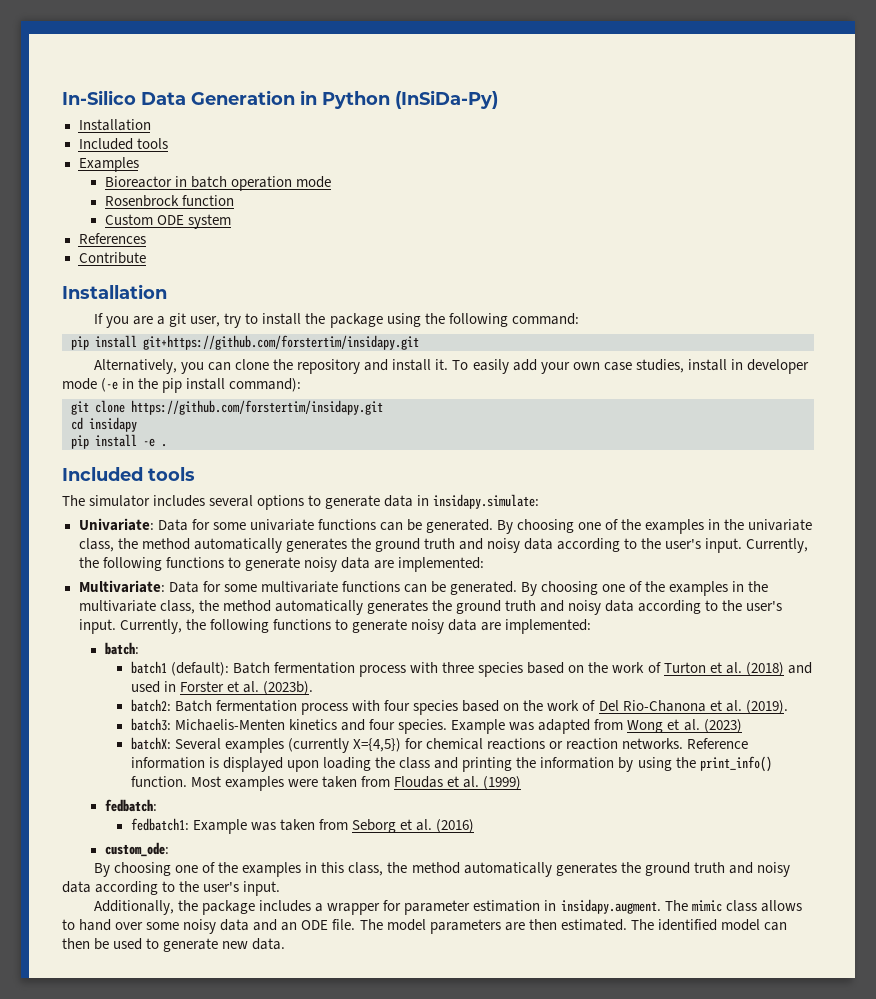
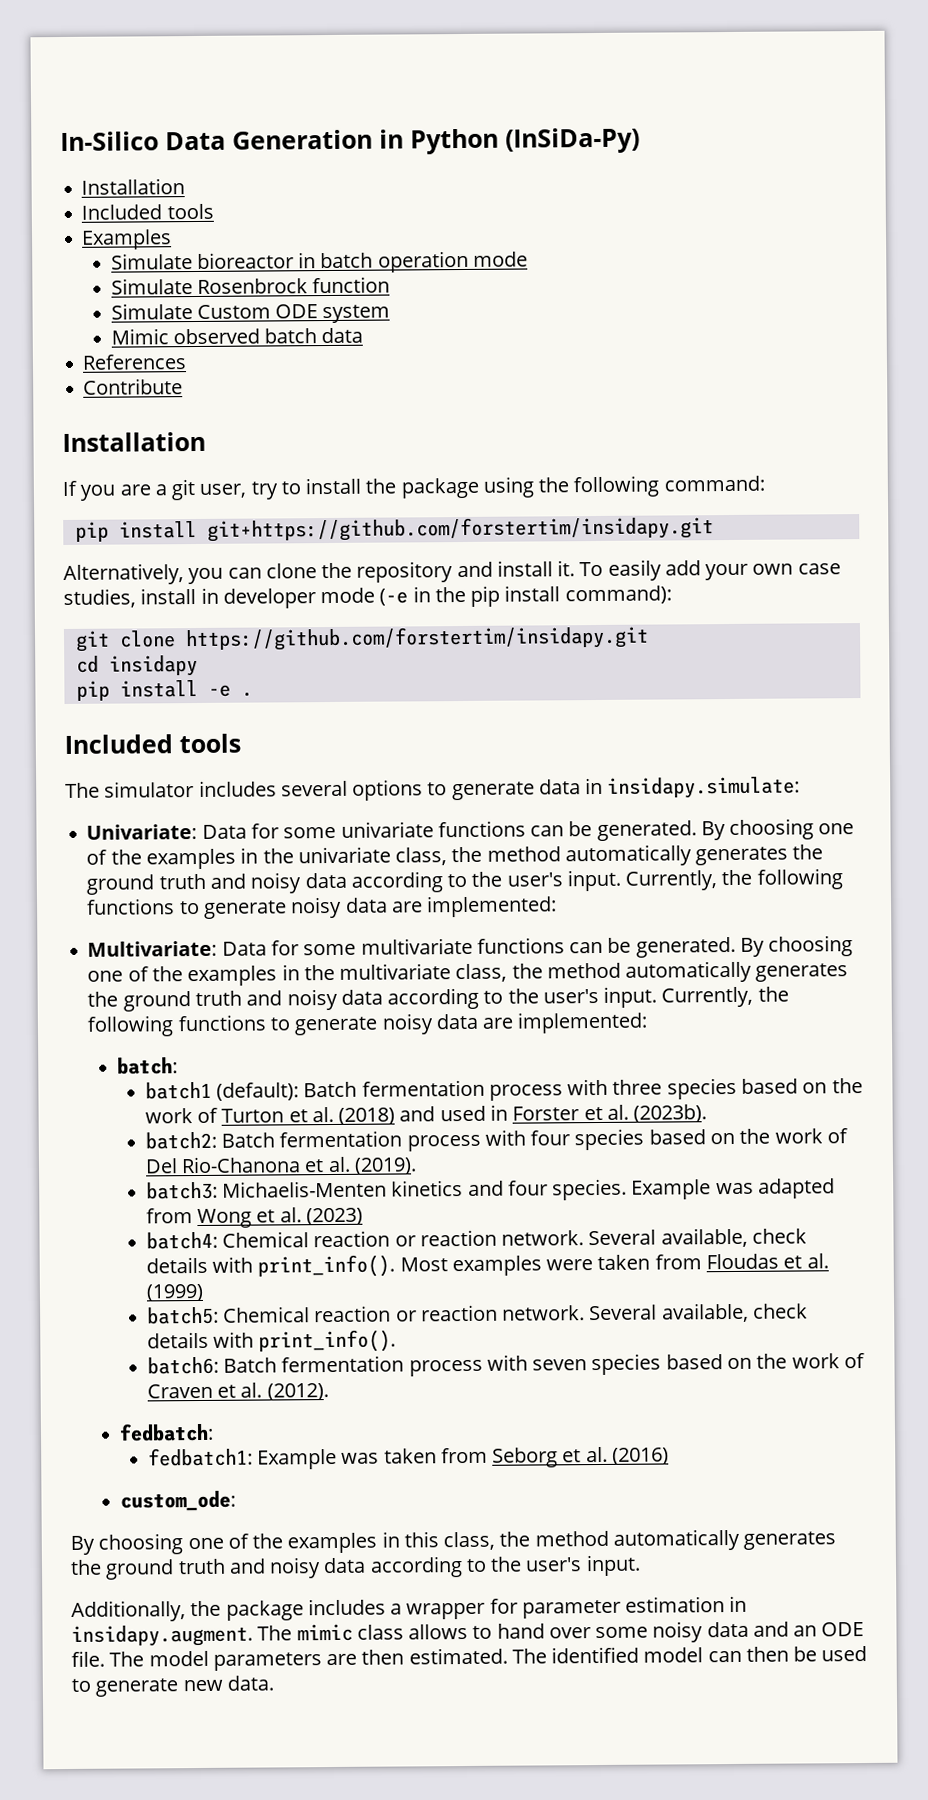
- Bioreactor in batch operation mode
+ Simulate bioreactor in batch operation mode
- Rosenbrock function
+ Simulate Rosenbrock function
- Custom ODE system
+ Simulate Custom ODE system
+ Mimic observed batch data
- batchX: Several examples (currently X={4,5}) for chemical reactions or reaction networks. Reference information is displayed upon loading the class and printing the information by using the print_info() function.
+ batch4: Chemical reaction or reaction network. Several available, check details with print_info().
+ batch5: Chemical reaction or reaction network. Several available, check details with print_info().
+ batch6: Batch fermentation process with seven species based on the work of Craven et al. (2012).

